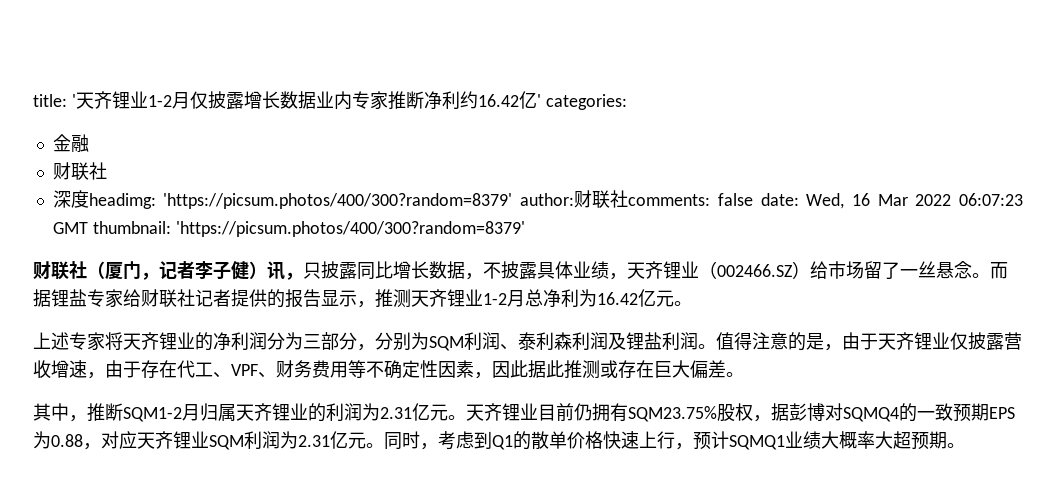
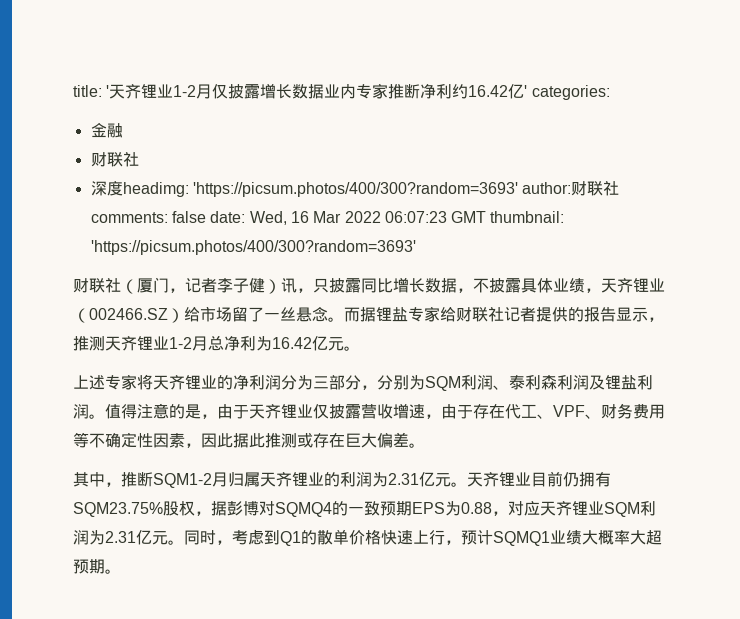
- 深度headimg: 'https://picsum.photos/400/300?random=8379' author:财联社comments: false date: Wed, 16 Mar 2022 06:07:23 GMT thumbnail: 'https://picsum.photos/400/300?random=8379'
+ 深度headimg: 'https://picsum.photos/400/300?random=3693' author:财联社comments: false date: Wed, 16 Mar 2022 06:07:23 GMT thumbnail: 'https://picsum.photos/400/300?random=3693'

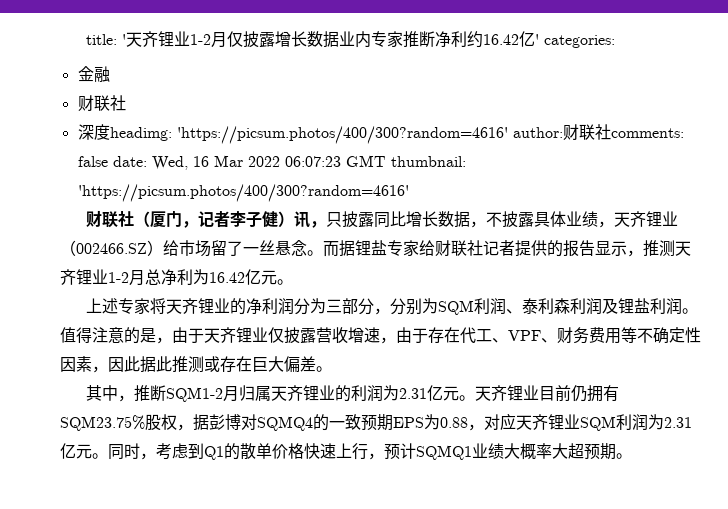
- 深度headimg: 'https://picsum.photos/400/300?random=3693' author:财联社comments: false date: Wed, 16 Mar 2022 06:07:23 GMT thumbnail: 'https://picsum.photos/400/300?random=3693'
+ 深度headimg: 'https://picsum.photos/400/300?random=4616' author:财联社comments: false date: Wed, 16 Mar 2022 06:07:23 GMT thumbnail: 'https://picsum.photos/400/300?random=4616'

